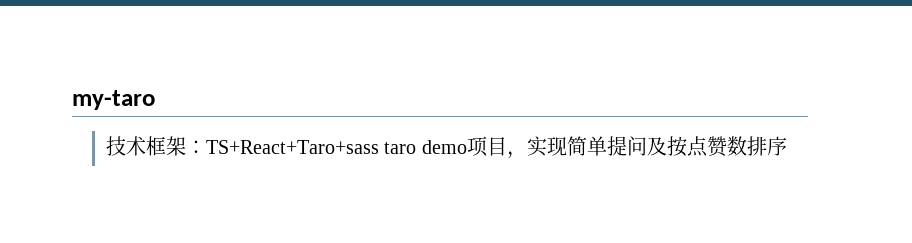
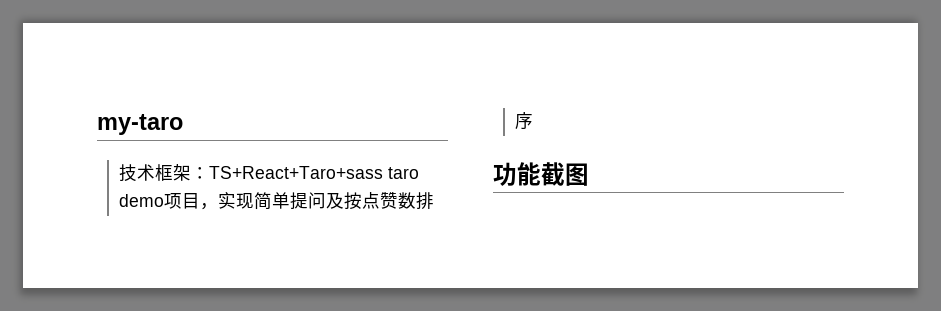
+ 功能截图

